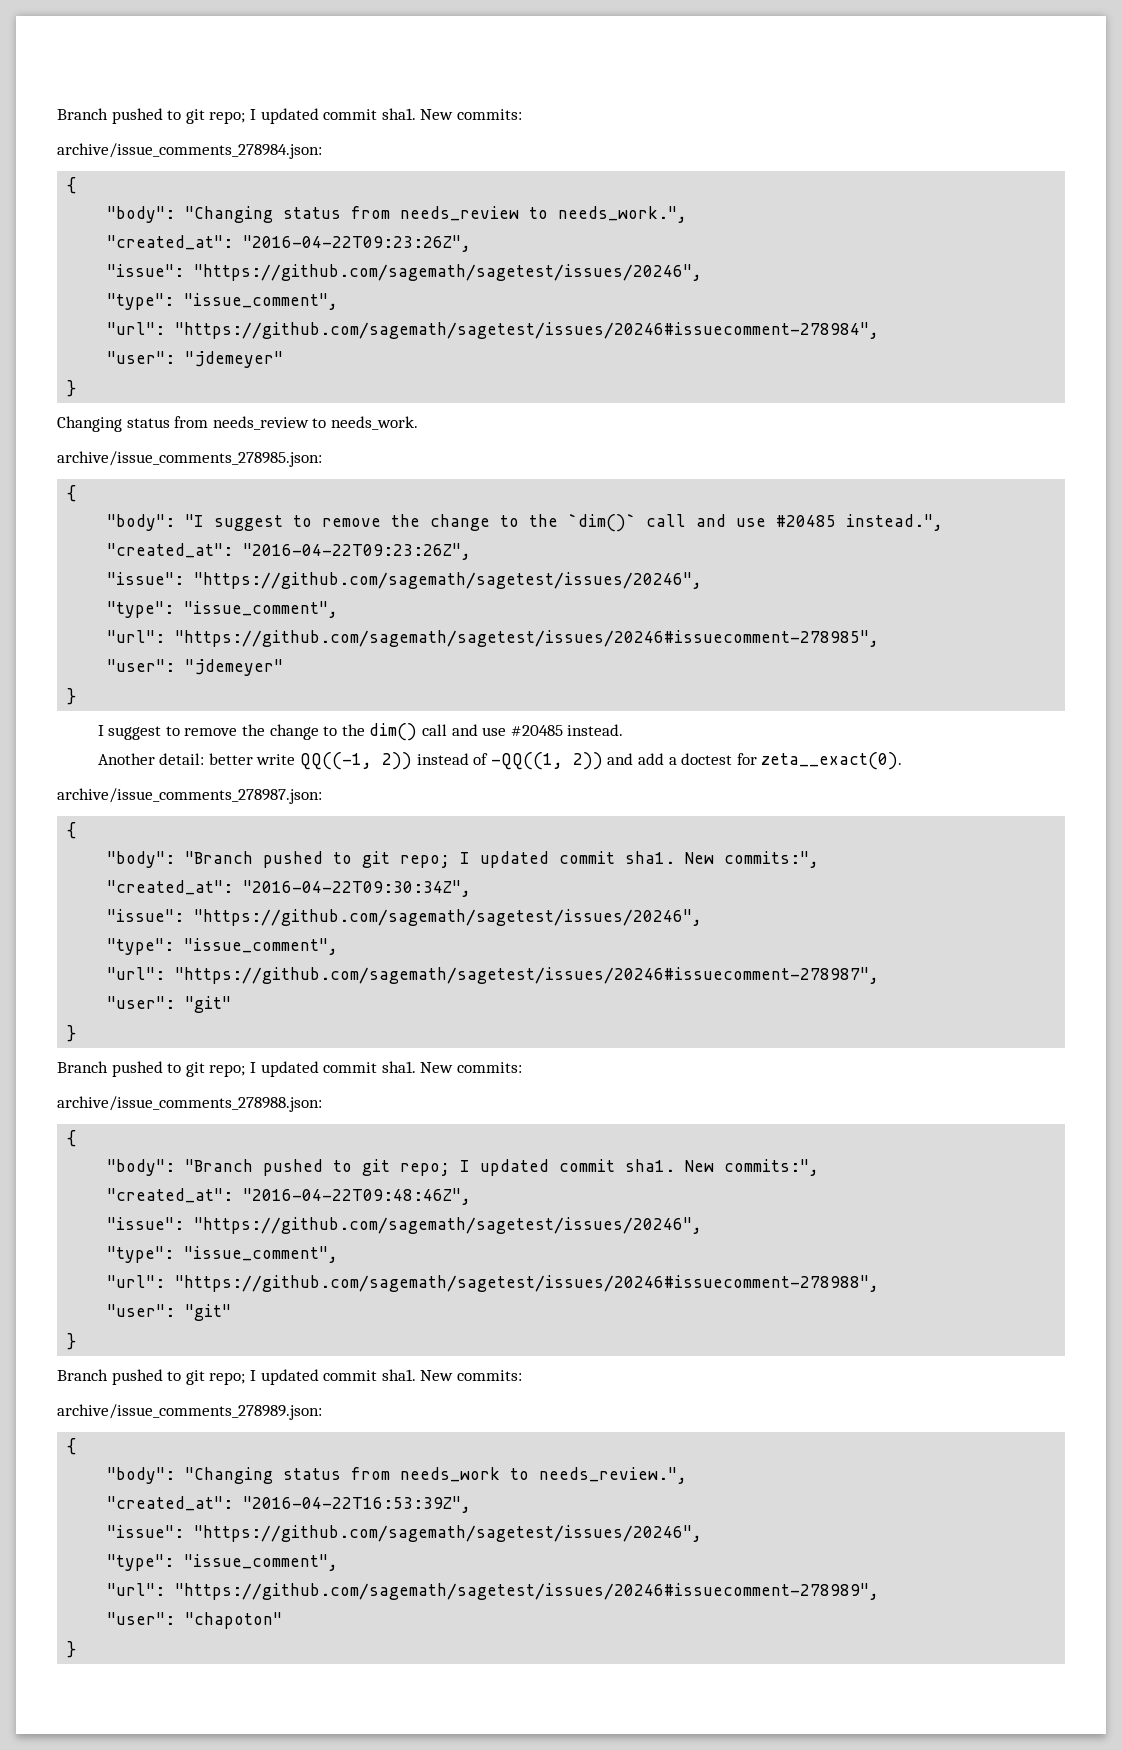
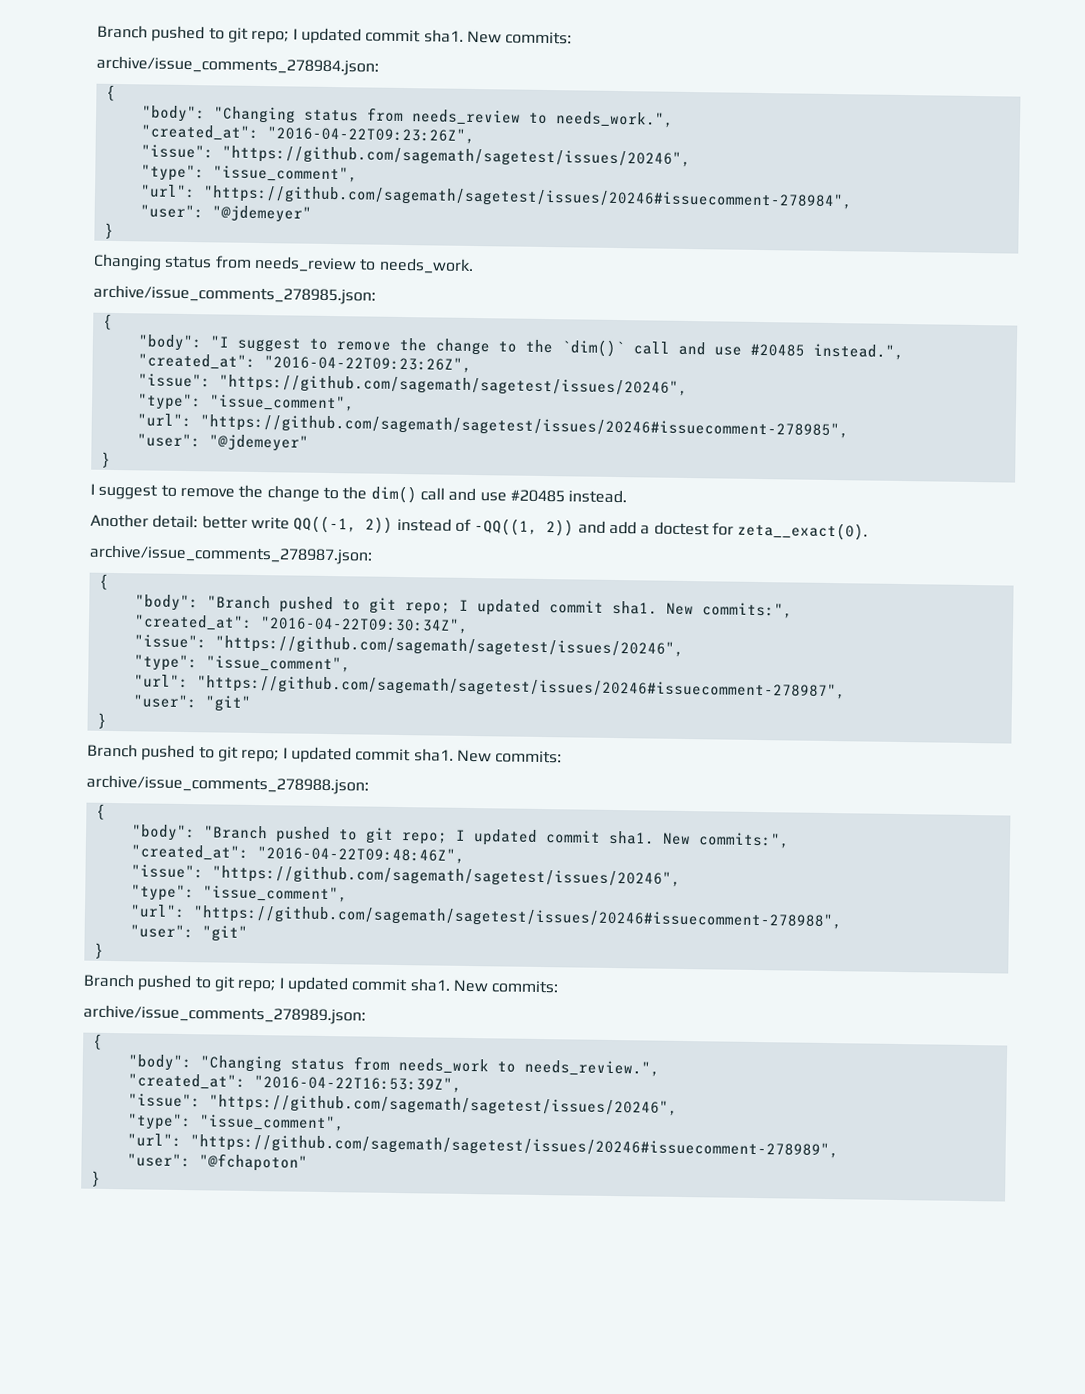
  "url": "https://github.com/sagemath/sagetest/issues/20246#issuecomment-278984",
- "user": "jdemeyer"
+ "user": "@jdemeyer"
  "url": "https://github.com/sagemath/sagetest/issues/20246#issuecomment-278985",
- "user": "jdemeyer"
+ "user": "@jdemeyer"
- "user": "chapoton"
+ "user": "@fchapoton"

